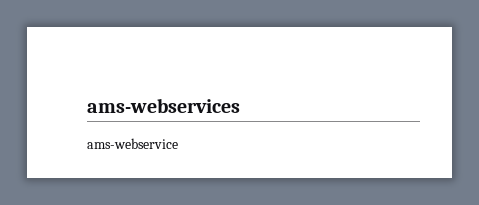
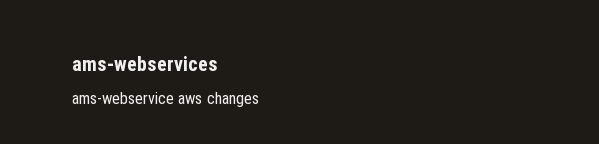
- ams-webservice
+ ams-webservice aws changes

